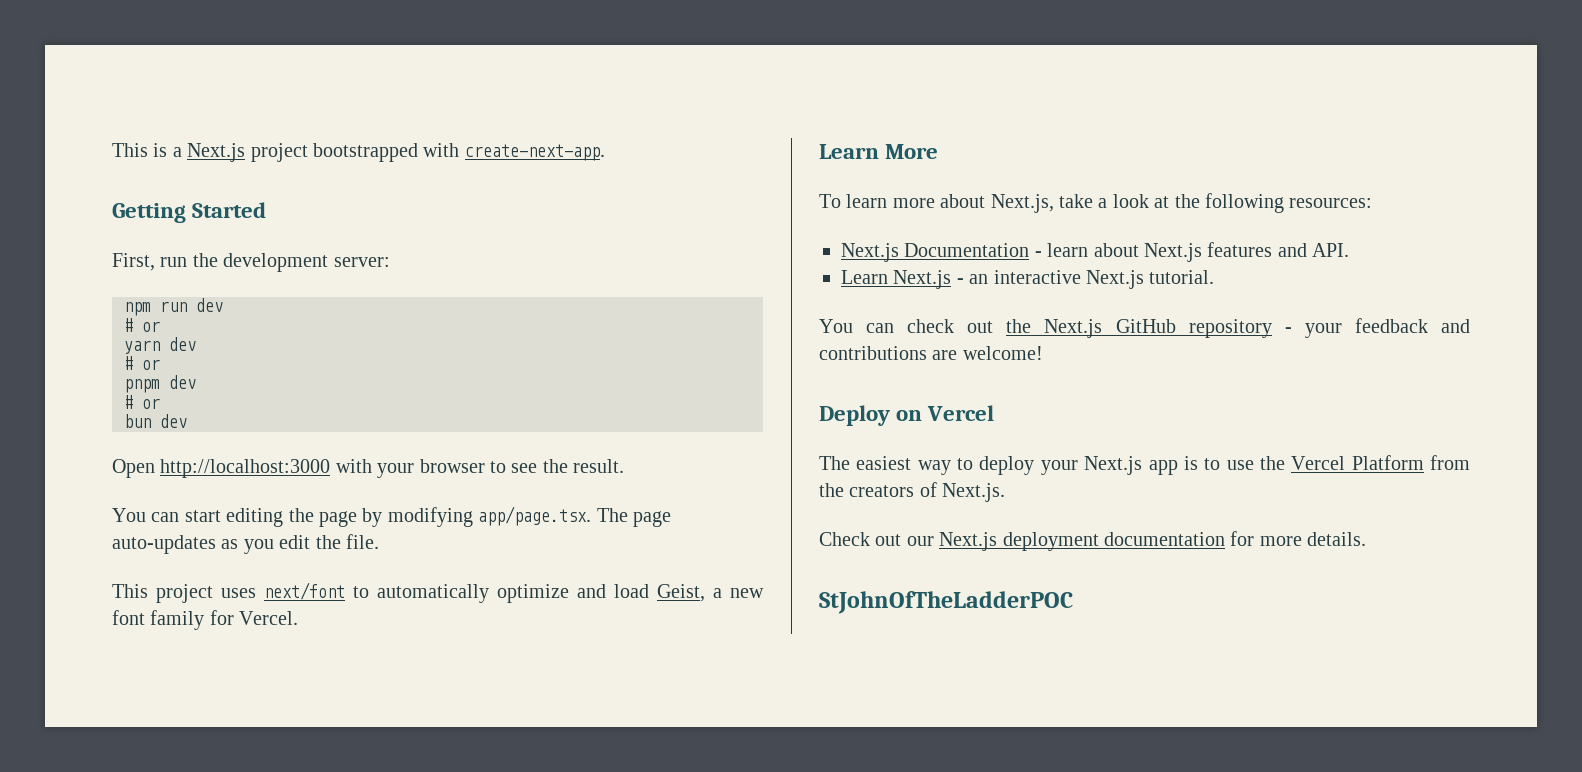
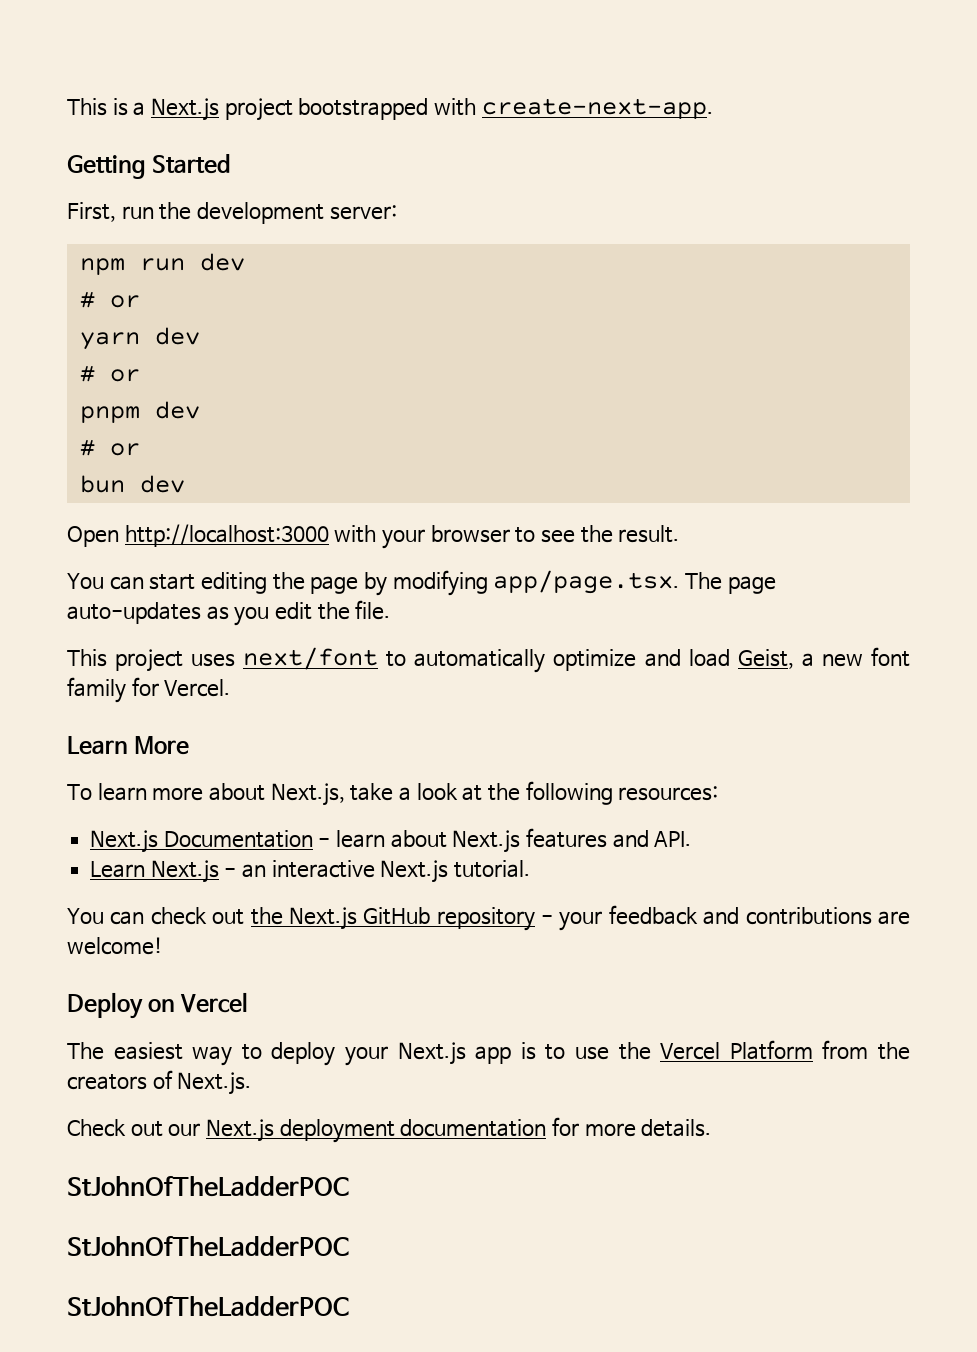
  Check out our Next.js deployment documentation for more details.
+ StJohnOfTheLadderPOC
+ StJohnOfTheLadderPOC

